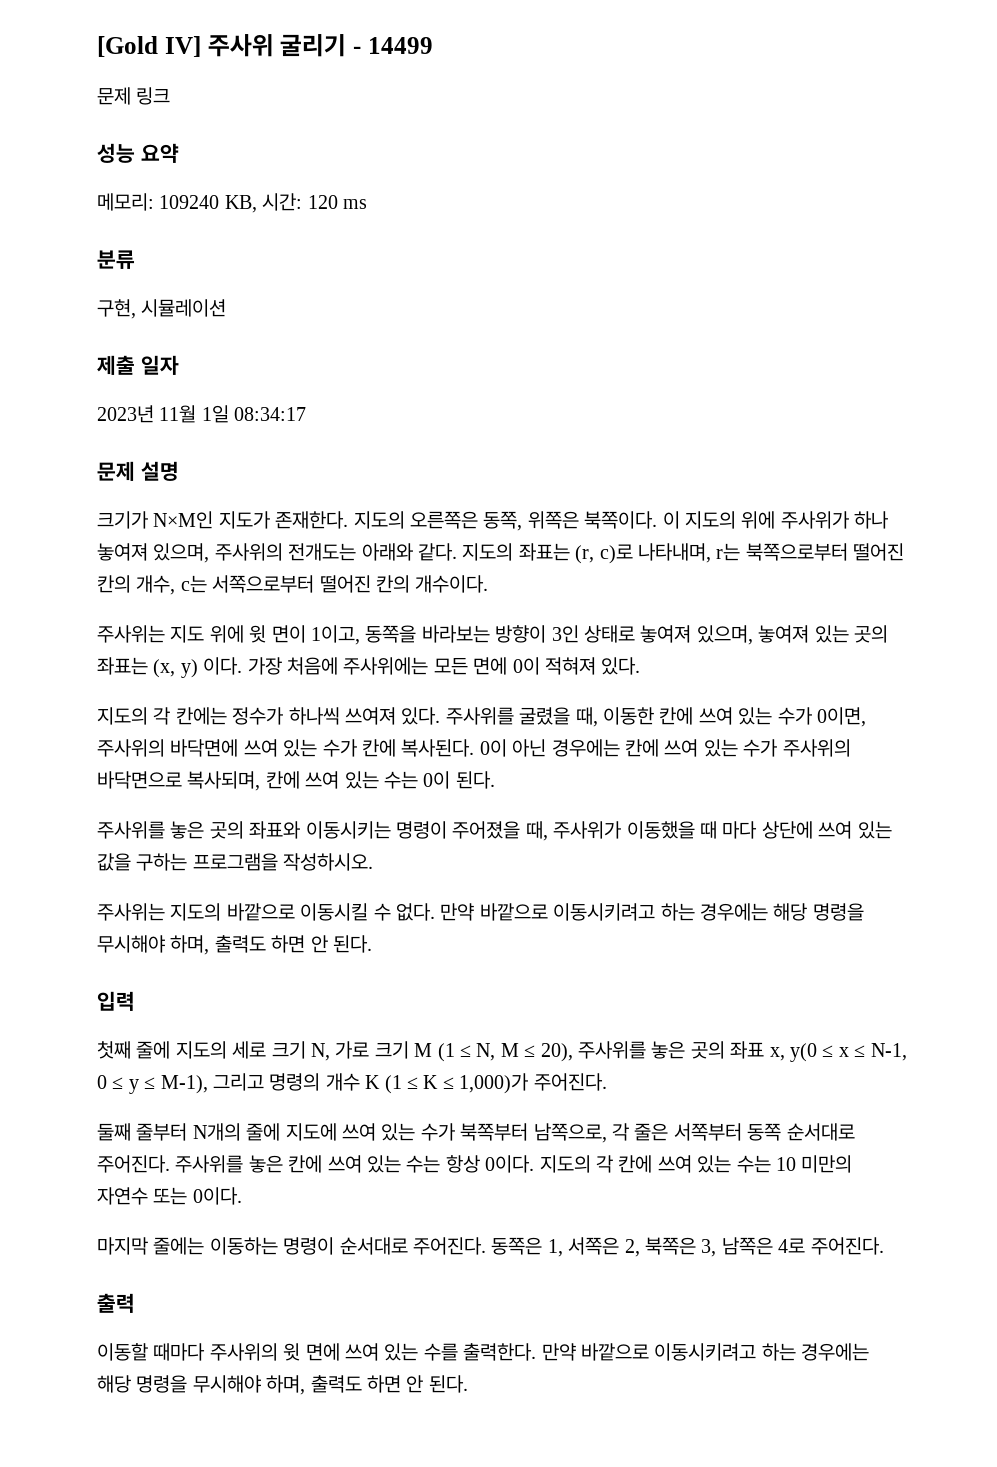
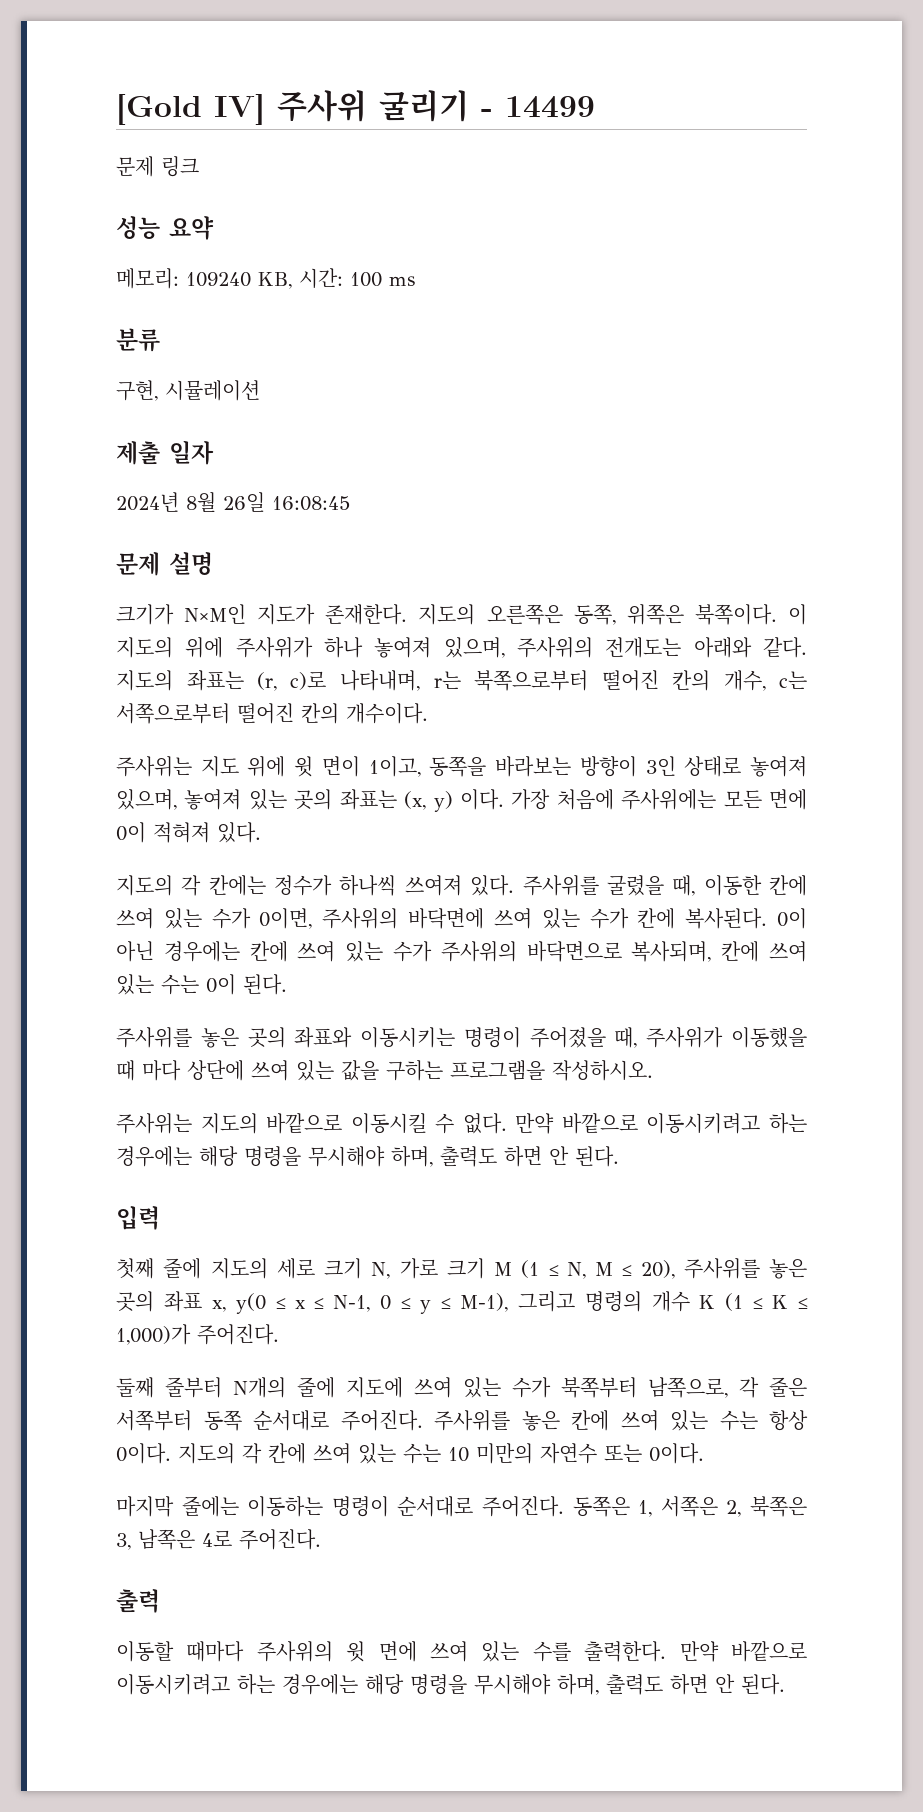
- 메모리: 109240 KB, 시간: 120 ms
+ 메모리: 109240 KB, 시간: 100 ms
- 2023년 11월 1일 08:34:17
+ 2024년 8월 26일 16:08:45

